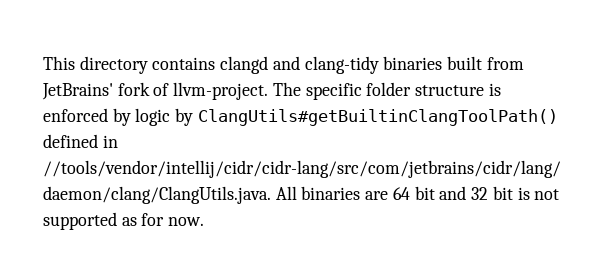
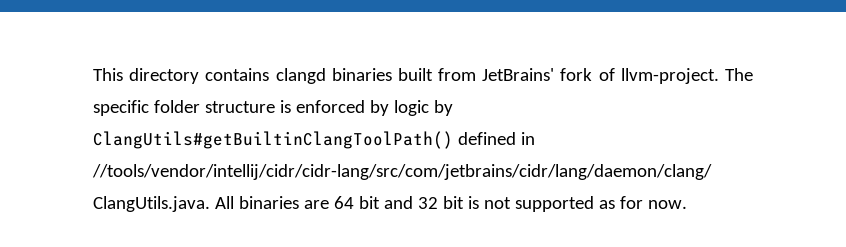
- This directory contains clangd and clang-tidy binaries built from JetBrains' fork of llvm-project.
+ This directory contains clangd binaries built from JetBrains' fork of llvm-project.

